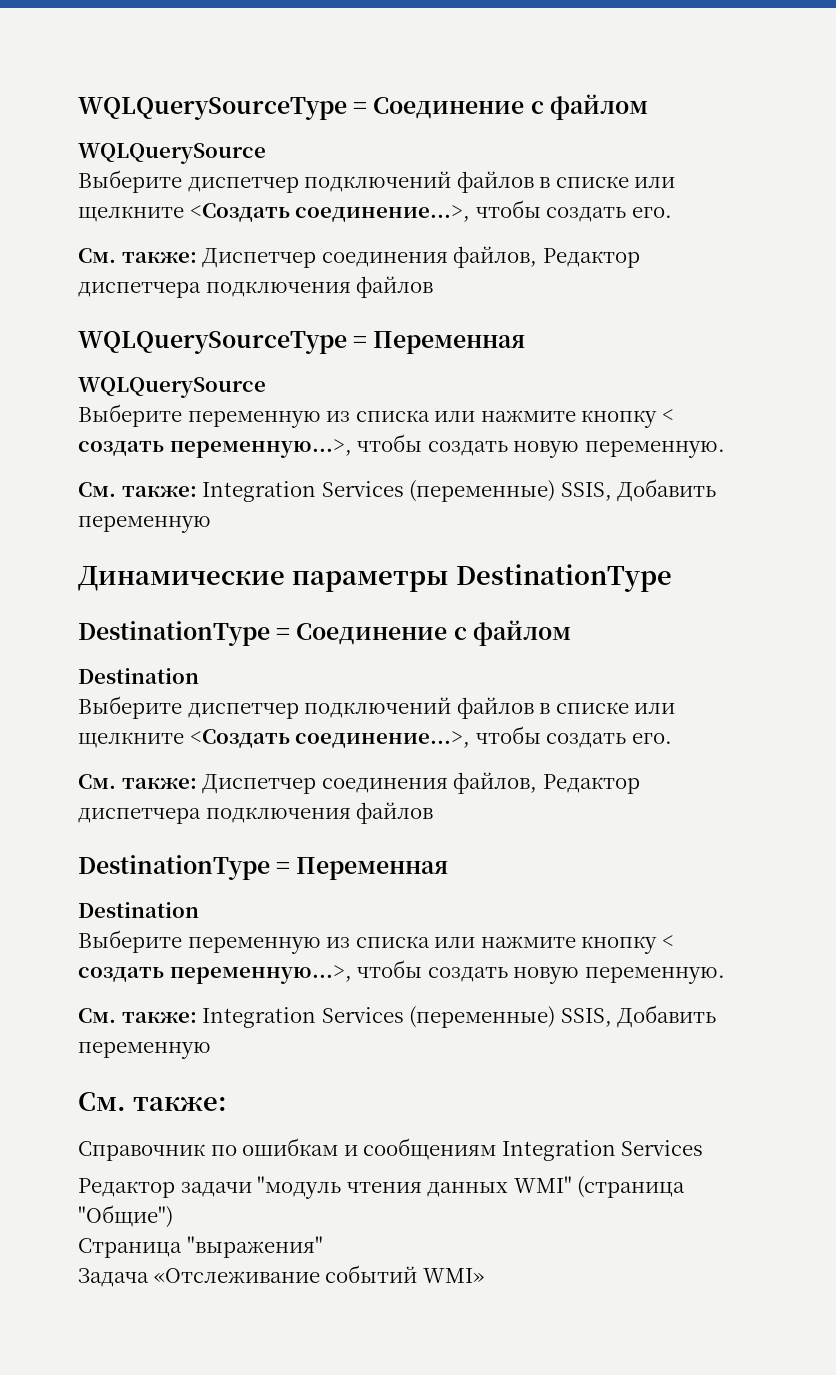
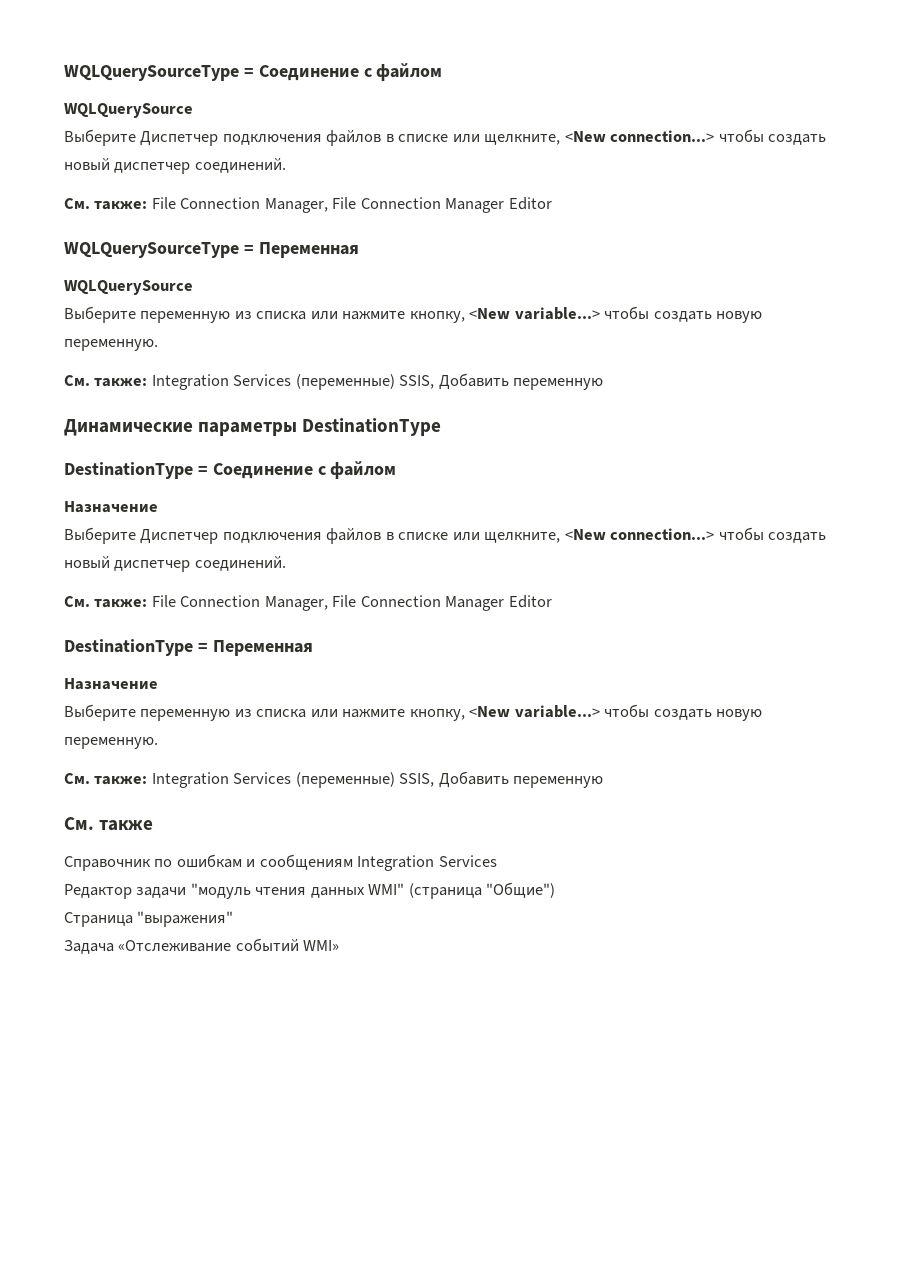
  WQLQuerySourceType = Соединение с файлом
  WQLQuerySource
- Выберите диспетчер подключений файлов в списке или щелкните <Создать соединение...>, чтобы создать его.
- См. также: Диспетчер соединения файлов, Редактор диспетчера подключения файлов
+ Выберите Диспетчер подключения файлов в списке или щелкните, <New connection...> чтобы создать новый диспетчер соединений.
+ См. также: File Connection Manager, File Connection Manager Editor
  WQLQuerySourceType = Переменная
  WQLQuerySource
- Выберите переменную из списка или нажмите кнопку < создать переменную...>, чтобы создать новую переменную.
+ Выберите переменную из списка или нажмите кнопку, <New variable...> чтобы создать новую переменную.
  DestinationType = Соединение с файлом
- Destination
- Выберите диспетчер подключений файлов в списке или щелкните <Создать соединение...>, чтобы создать его.
- См. также: Диспетчер соединения файлов, Редактор диспетчера подключения файлов
+ Назначение
+ Выберите Диспетчер подключения файлов в списке или щелкните, <New connection...> чтобы создать новый диспетчер соединений.
+ См. также: File Connection Manager, File Connection Manager Editor
  DestinationType = Переменная
- Destination
- Выберите переменную из списка или нажмите кнопку < создать переменную...>, чтобы создать новую переменную.
+ Назначение
+ Выберите переменную из списка или нажмите кнопку, <New variable...> чтобы создать новую переменную.
  См. также: Integration Services (переменные) SSIS, Добавить переменную
- См. также:
+ См. также

